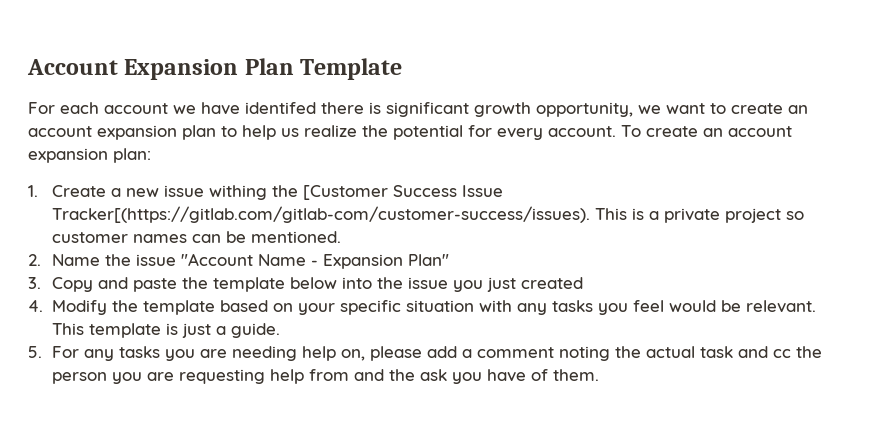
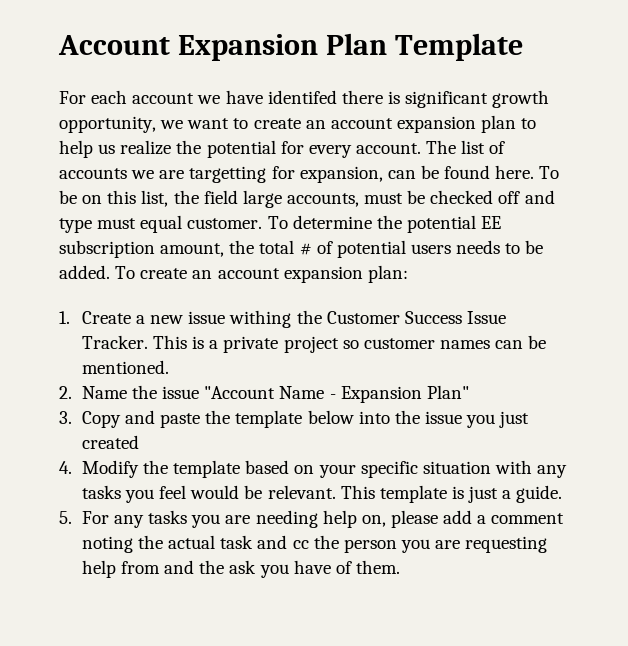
+ The list of accounts we are targetting for expansion, can be found here. To be on this list, the field large accounts, must be checked off and type must equal customer. To determine the potential EE subscription amount, the total # of potential users needs to be added.
- 1. Create a new issue withing the [Customer Success Issue Tracker[(https://gitlab.com/gitlab-com/customer-success/issues). This is a private project so customer names can be mentioned.
+ 1. Create a new issue withing the Customer Success Issue Tracker. This is a private project so customer names can be mentioned.

